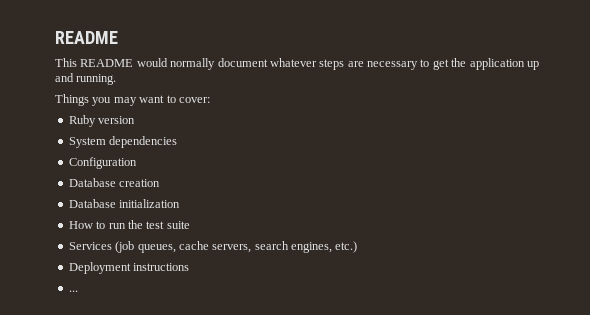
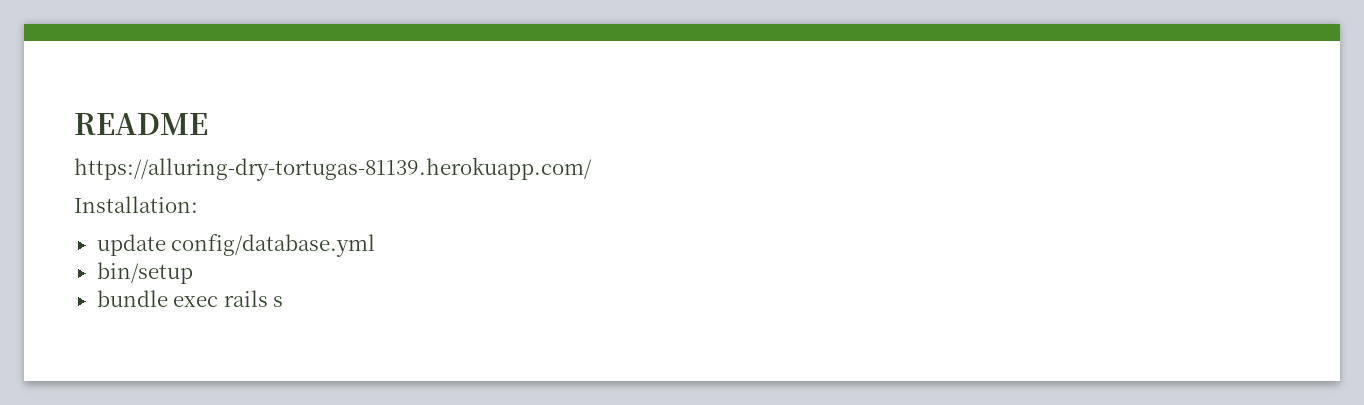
- This README would normally document whatever steps are necessary to get the application up and running.
- Things you may want to cover:
- Ruby version
- System dependencies
- Configuration
- Database creation
- Database initialization
- How to run the test suite
- Services (job queues, cache servers, search engines, etc.)
- Deployment instructions
- ...
+ https://alluring-dry-tortugas-81139.herokuapp.com/
+ Installation:
+ update config/database.yml
+ bin/setup
+ bundle exec rails s

